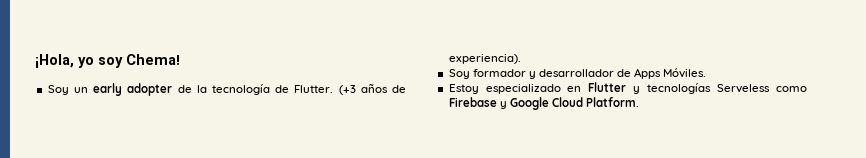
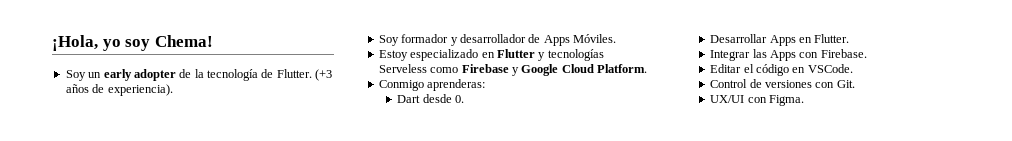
+ Conmigo aprenderas:
+ Dart desde 0.
+ Desarrollar Apps en Flutter.
+ Integrar las Apps con Firebase.
+ Editar el código en VSCode.
+ Control de versiones con Git.
+ UX/UI con Figma.

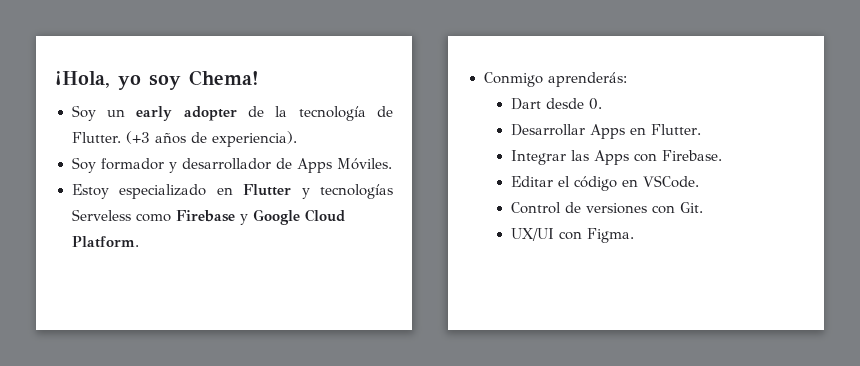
- Conmigo aprenderas:
+ Conmigo aprenderás:

